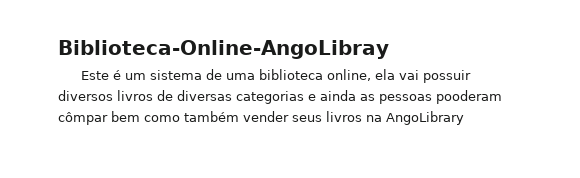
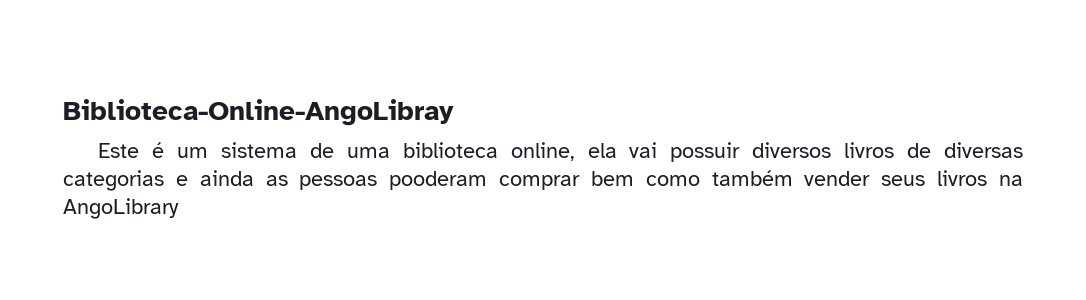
- Este é um sistema de uma biblioteca online, ela vai possuir diversos livros de diversas categorias e ainda as pessoas pooderam cômpar bem como também vender seus livros na AngoLibrary
+ Este é um sistema de uma biblioteca online, ela vai possuir diversos livros de diversas categorias e ainda as pessoas pooderam comprar bem como também vender seus livros na AngoLibrary

